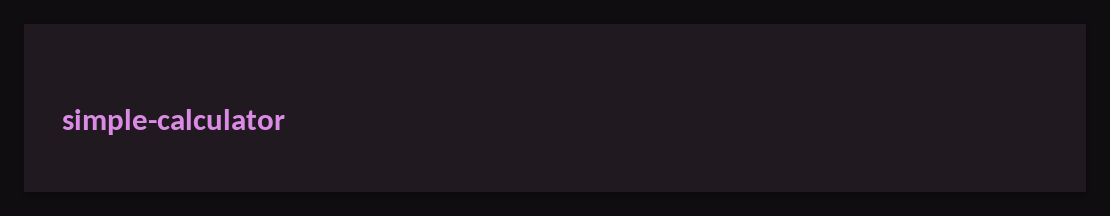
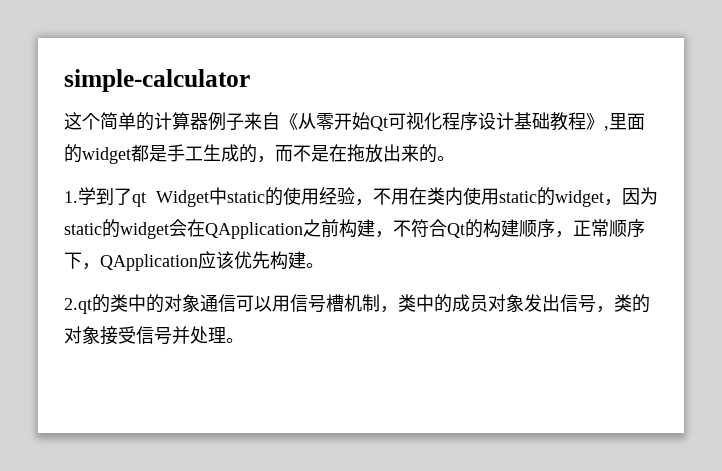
+ 这个简单的计算器例子来自《从零开始Qt可视化程序设计基础教程》,里面的widget都是手工生成的，而不是在拖放出来的。
+ 1.学到了qt Widget中static的使用经验，不用在类内使用static的widget，因为static的widget会在QApplication之前构建，不符合Qt的构建顺序，正常顺序下，QApplication应该优先构建。
+ 2.qt的类中的对象通信可以用信号槽机制，类中的成员对象发出信号，类的对象接受信号并处理。

